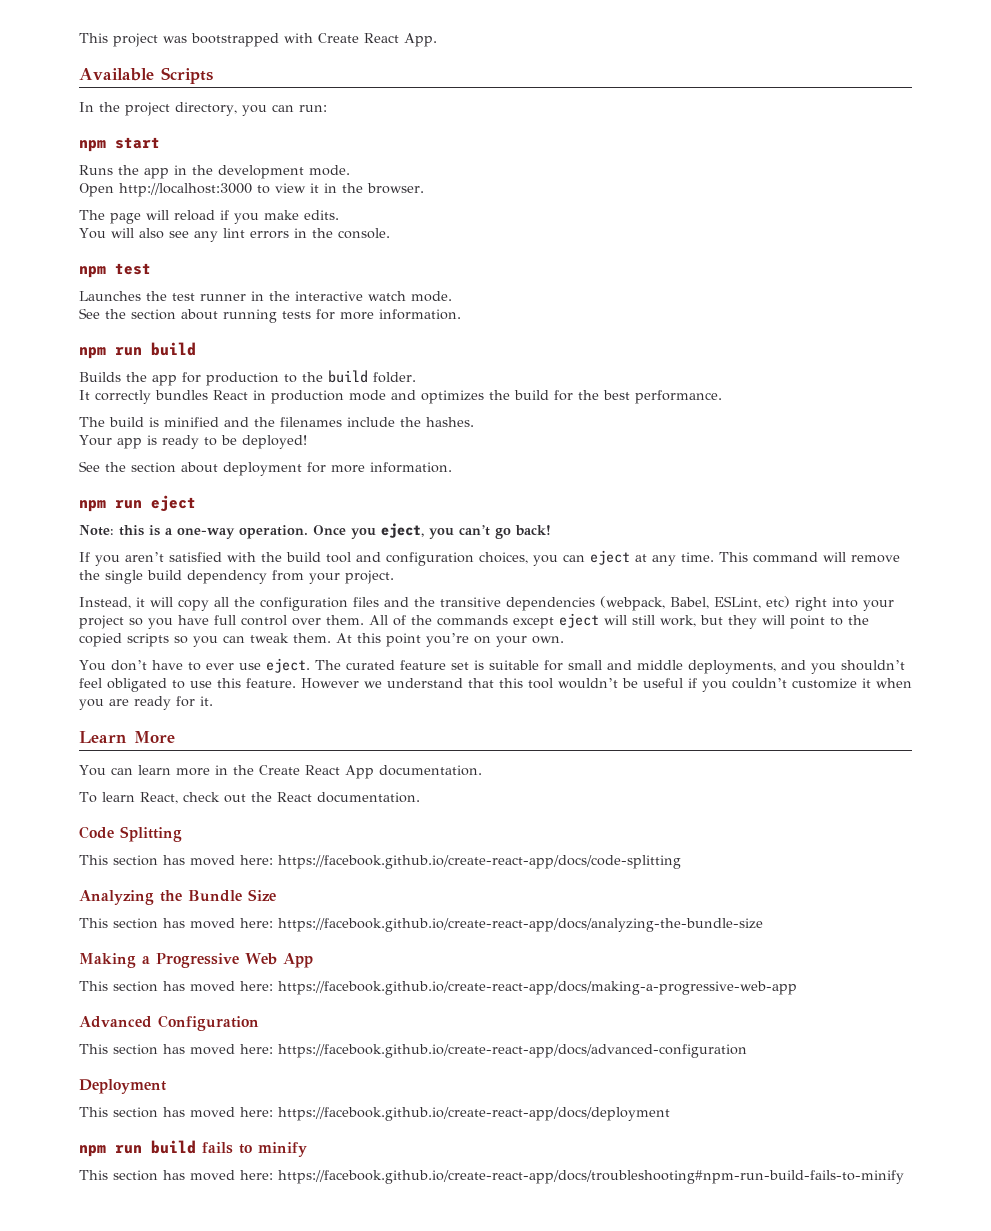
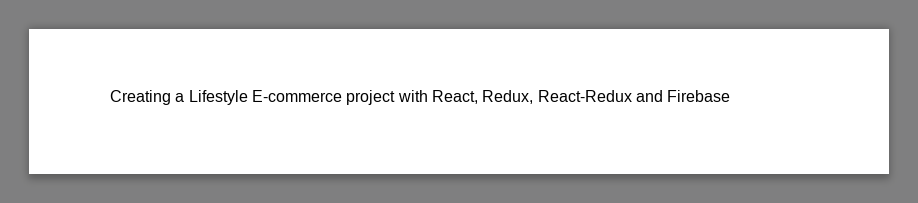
- This project was bootstrapped with Create React App.
- Available Scripts
- In the project directory, you can run:
- npm start
- Runs the app in the development mode.
- Open http://localhost:3000 to view it in the browser.
- The page will reload if you make edits.
- You will also see any lint errors in the console.
- npm test
- Launches the test runner in the interactive watch mode.
- See the section about running tests for more information.
- npm run build
- Builds the app for production to the build folder.
- It correctly bundles React in production mode and optimizes the build for the best performance.
- The build is minified and the filenames include the hashes.
- Your app is ready to be deployed!
- See the section about deployment for more information.
- npm run eject
- Note: this is a one-way operation. Once you eject, you can’t go back!
- If you aren’t satisfied with the build tool and configuration choices, you can eject at any time. This command will remove the single build dependency from your project.
- Instead, it will copy all the configuration files and the transitive dependencies (webpack, Babel, ESLint, etc) right into your project so you have full control over them. All of the commands except eject will still work, but they will point to the copied scripts so you can tweak them. At this point you’re on your own.
- You don’t have to ever use eject. The curated feature set is suitable for small and middle deployments, and you shouldn’t feel obligated to use this feature. However we understand that this tool wouldn’t be useful if you couldn’t customize it when you are ready for it.
- Learn More
- You can learn more in the Create React App documentation.
- To learn React, check out the React documentation.
- Code Splitting
- This section has moved here: https://facebook.github.io/create-react-app/docs/code-splitting
- Analyzing the Bundle Size
- This section has moved here: https://facebook.github.io/create-react-app/docs/analyzing-the-bundle-size
- Making a Progressive Web App
- This section has moved here: https://facebook.github.io/create-react-app/docs/making-a-progressive-web-app
- Advanced Configuration
- This section has moved here: https://facebook.github.io/create-react-app/docs/advanced-configuration
- Deployment
- This section has moved here: https://facebook.github.io/create-react-app/docs/deployment
- npm run build fails to minify
- This section has moved here: https://facebook.github.io/create-react-app/docs/troubleshooting#npm-run-build-fails-to-minify
+ Creating a Lifestyle E-commerce project with React, Redux, React-Redux and Firebase

